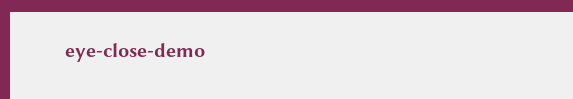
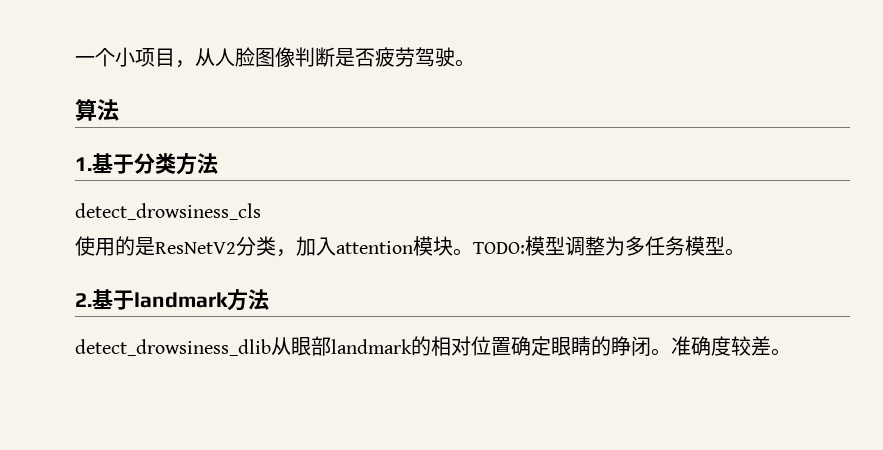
- eye-close-demo
+ 一个小项目，从人脸图像判断是否疲劳驾驶。
+ 算法
+ 1.基于分类方法
+ detect_drowsiness_cls
+ 使用的是ResNetV2分类，加入attention模块。TODO:模型调整为多任务模型。
+ 2.基于landmark方法
+ detect_drowsiness_dlib从眼部landmark的相对位置确定眼睛的睁闭。准确度较差。

